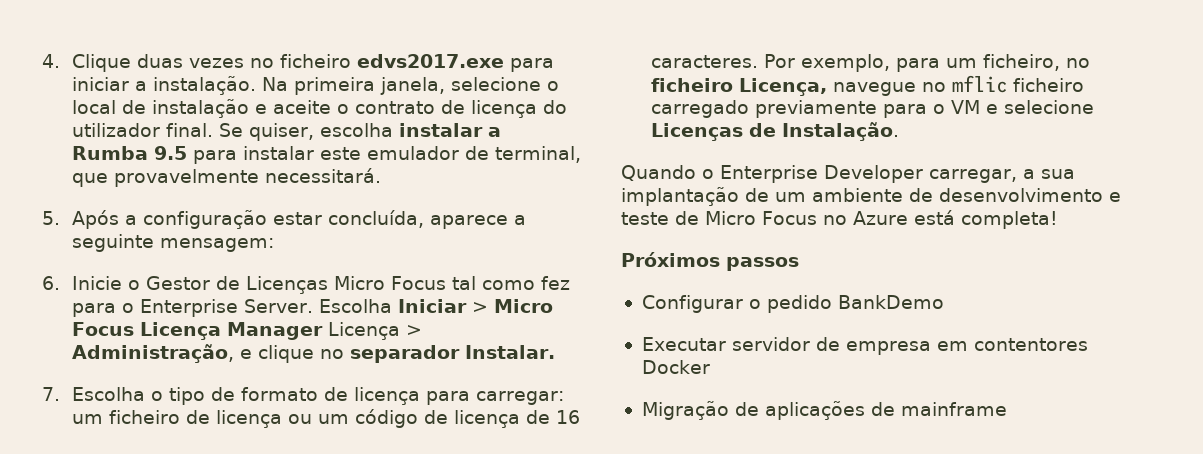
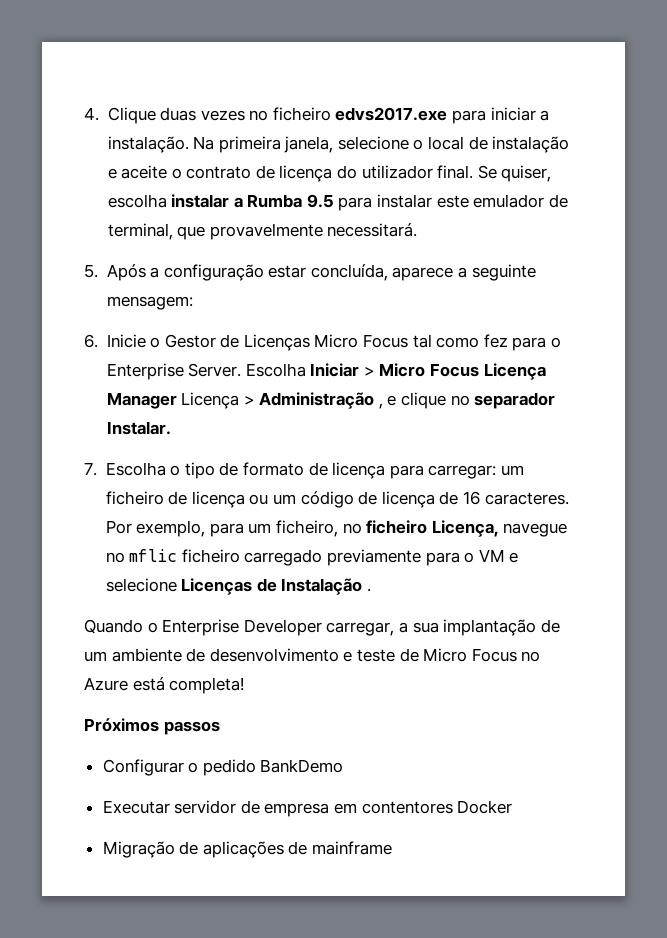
- Escolha Iniciar > Micro Focus Licença Manager Licença > Administração, e clique no separador Instalar.
+ Escolha Iniciar > Micro Focus Licença Manager Licença > Administração , e clique no separador Instalar.
- Por exemplo, para um ficheiro, no ficheiro Licença, navegue no mflic ficheiro carregado previamente para o VM e selecione Licenças de Instalação.
+ Por exemplo, para um ficheiro, no ficheiro Licença, navegue no mflic ficheiro carregado previamente para o VM e selecione Licenças de Instalação .

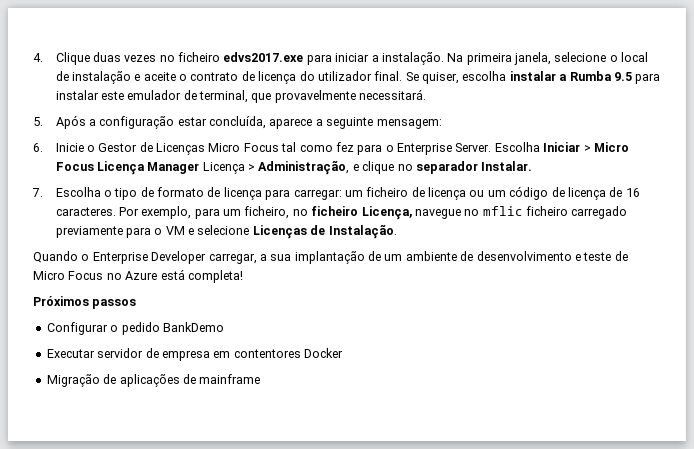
- Escolha Iniciar > Micro Focus Licença Manager Licença > Administração , e clique no separador Instalar.
+ Escolha Iniciar > Micro Focus Licença Manager Licença > Administração, e clique no separador Instalar.
- Por exemplo, para um ficheiro, no ficheiro Licença, navegue no mflic ficheiro carregado previamente para o VM e selecione Licenças de Instalação .
+ Por exemplo, para um ficheiro, no ficheiro Licença, navegue no mflic ficheiro carregado previamente para o VM e selecione Licenças de Instalação.

